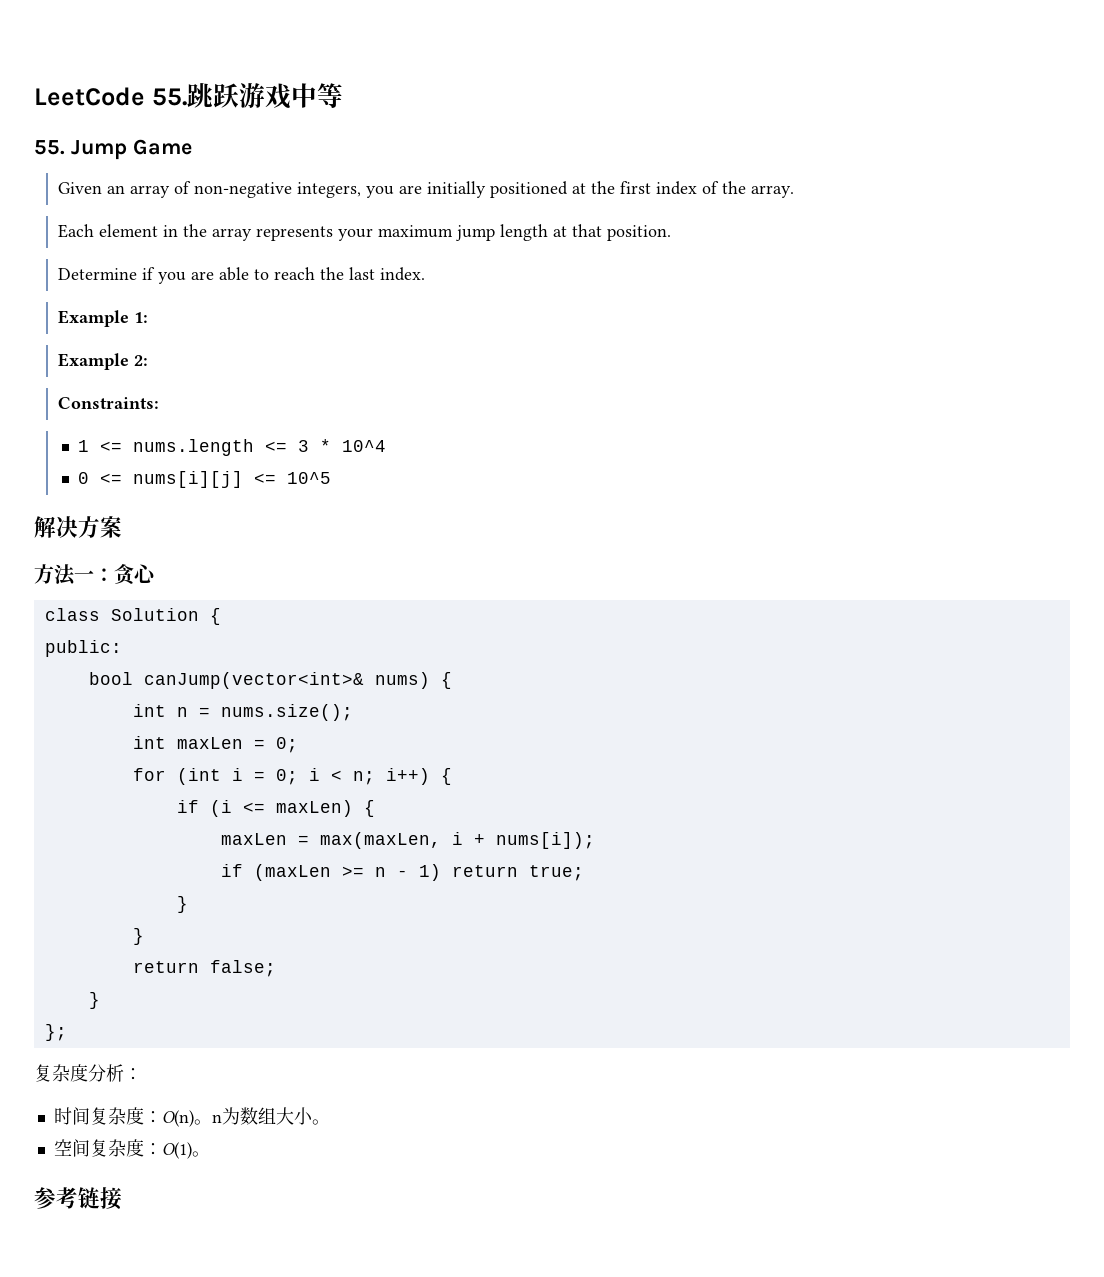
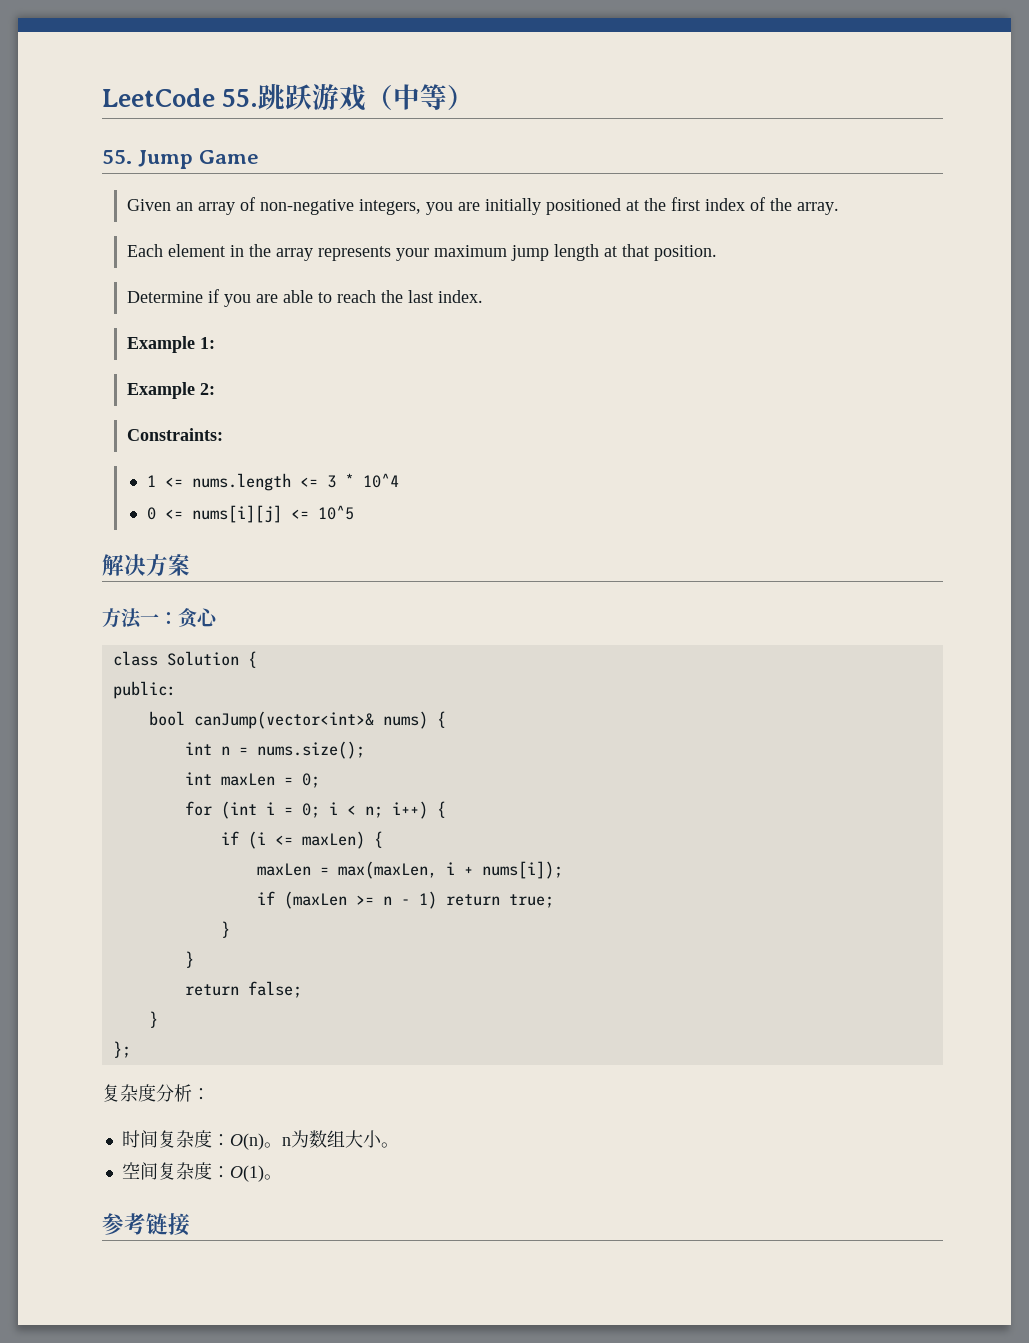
- LeetCode 55.跳跃游戏中等
+ LeetCode 55.跳跃游戏（中等）

